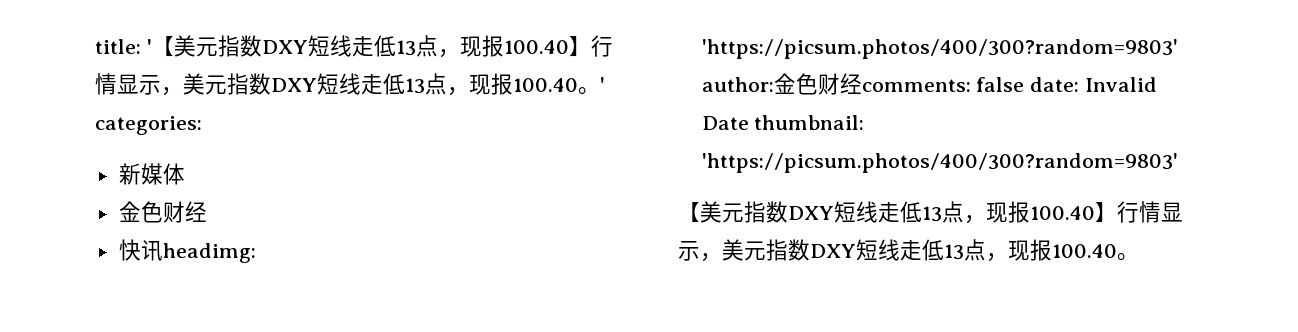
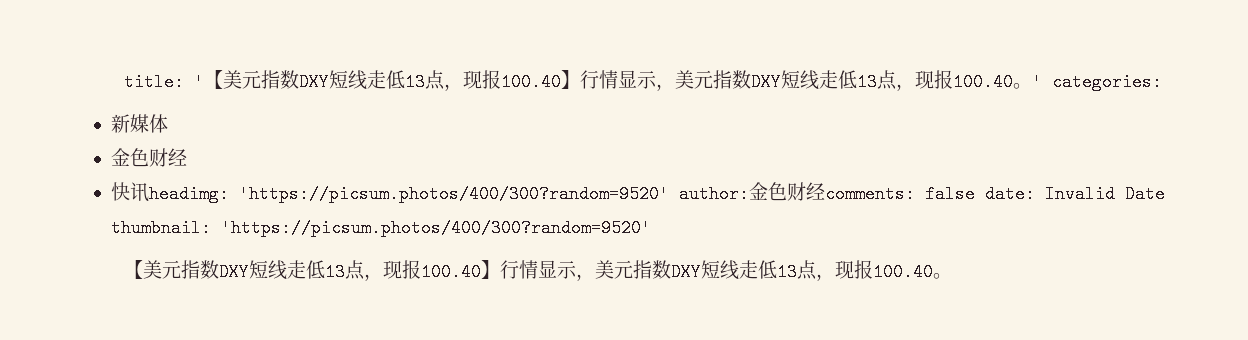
- 快讯headimg: 'https://picsum.photos/400/300?random=9803' author:金色财经comments: false date: Invalid Date thumbnail: 'https://picsum.photos/400/300?random=9803'
+ 快讯headimg: 'https://picsum.photos/400/300?random=9520' author:金色财经comments: false date: Invalid Date thumbnail: 'https://picsum.photos/400/300?random=9520'

